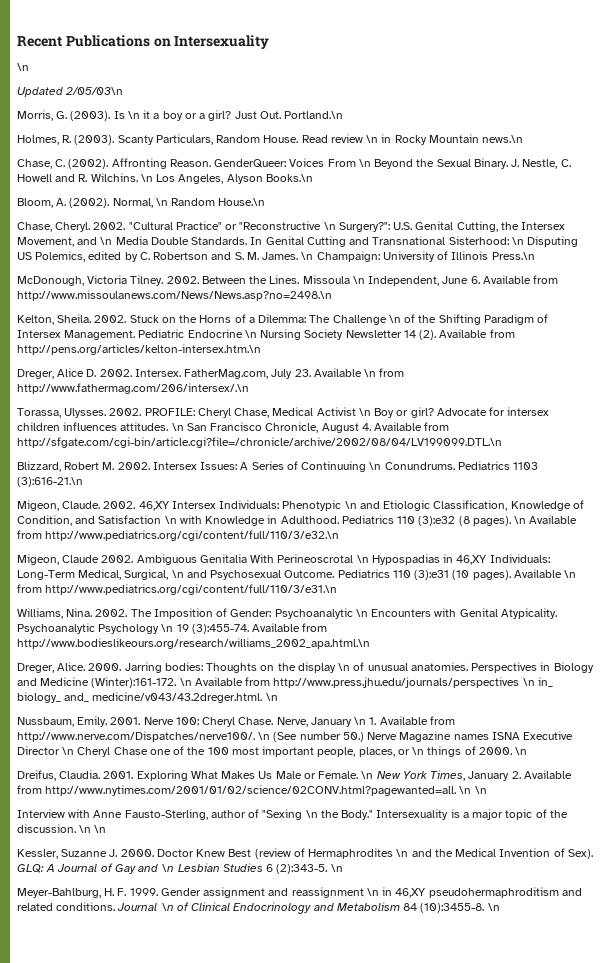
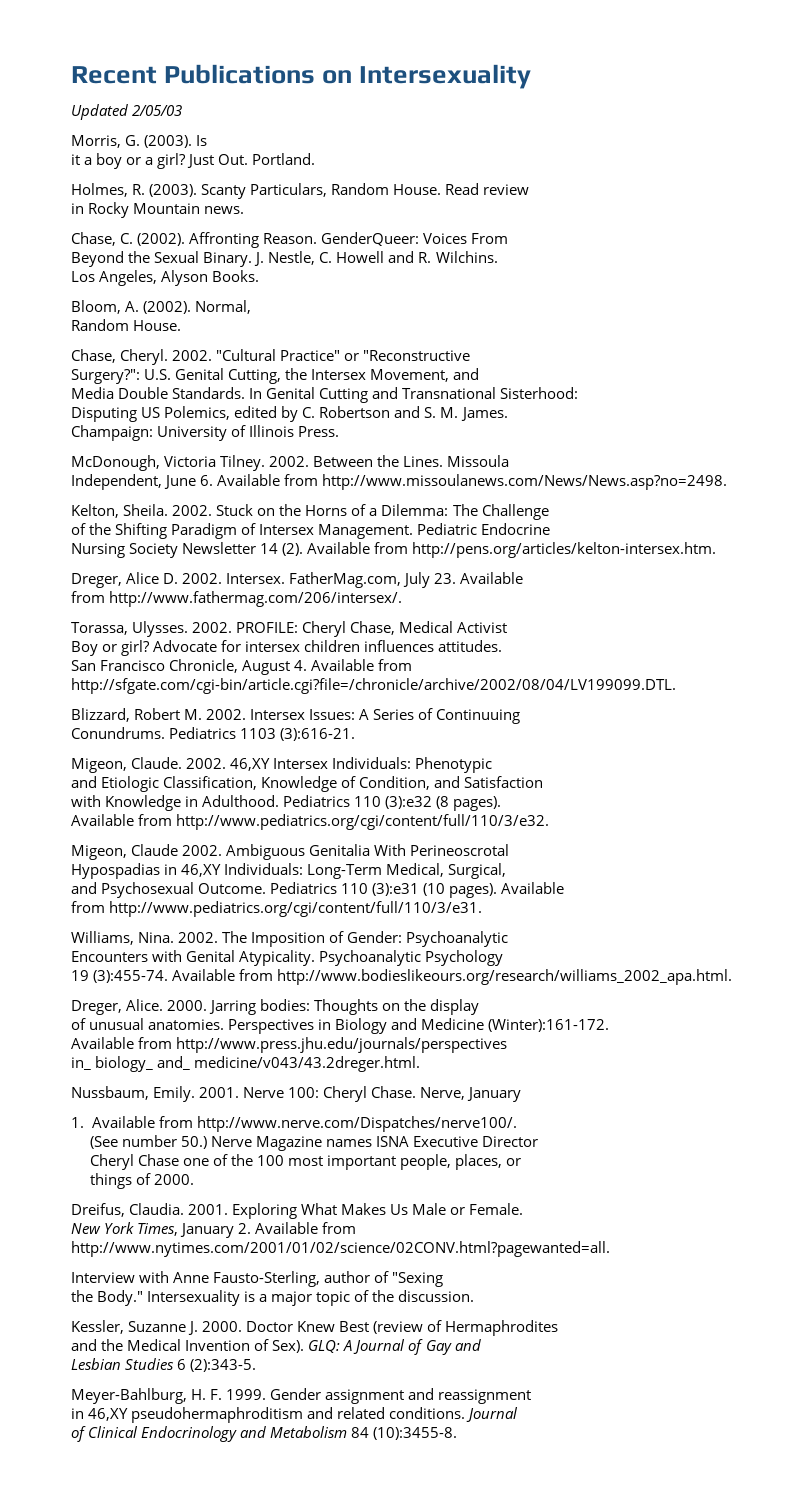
  Recent Publications on Intersexuality
- \n
- Updated 2/05/03\n
+ Updated 2/05/03
- Is \n it a boy or a girl?
+ Is
+ it a boy or a girl?
- Just Out. Portland.\n
+ Just Out. Portland.
- Read review \n in Rocky Mountain news.\n
+ Read review
+ in Rocky Mountain news.
- GenderQueer: Voices From \n Beyond the Sexual Binary.
+ GenderQueer: Voices From
+ Beyond the Sexual Binary.
- J. Nestle, C. Howell and R. Wilchins. \n Los Angeles, Alyson Books.\n
+ J. Nestle, C. Howell and R. Wilchins.
+ Los Angeles, Alyson Books.
- Normal, \n Random House.\n
+ Normal,
+ Random House.
- "Cultural Practice" or "Reconstructive \n Surgery?": U.S. Genital Cutting, the Intersex Movement, and \n Media Double Standards.
+ "Cultural Practice" or "Reconstructive
+ Surgery?": U.S. Genital Cutting, the Intersex Movement, and
+ Media Double Standards.
- In Genital Cutting and Transnational Sisterhood: \n Disputing US Polemics, edited by C. Robertson and S. M. James. \n Champaign: University of Illinois Press.\n
+ In Genital Cutting and Transnational Sisterhood:
+ Disputing US Polemics, edited by C. Robertson and S. M. James.
+ Champaign: University of Illinois Press.
- Missoula \n Independent, June 6. Available from http://www.missoulanews.com/News/News.asp?no=2498.\n
+ Missoula
+ Independent, June 6. Available from http://www.missoulanews.com/News/News.asp?no=2498.
- Stuck on the Horns of a Dilemma: The Challenge \n of the Shifting Paradigm of Intersex Management.
+ Stuck on the Horns of a Dilemma: The Challenge
+ of the Shifting Paradigm of Intersex Management.
- Pediatric Endocrine \n Nursing Society Newsletter 14 (2).
+ Pediatric Endocrine
+ Nursing Society Newsletter 14 (2).
- Available from http://pens.org/articles/kelton-intersex.htm.\n
+ Available from http://pens.org/articles/kelton-intersex.htm.
- FatherMag.com, July 23. Available \n from http://www.fathermag.com/206/intersex/.\n
+ FatherMag.com, July 23. Available
+ from http://www.fathermag.com/206/intersex/.
- PROFILE: Cheryl Chase, Medical Activist \n Boy or girl?
+ PROFILE: Cheryl Chase, Medical Activist
+ Boy or girl?
- Advocate for intersex children influences attitudes. \n San Francisco Chronicle, August 4. Available from http://sfgate.com/cgi-bin/article.cgi?file=/chronicle/archive/2002/08/04/LV199099.DTL.\n
+ Advocate for intersex children influences attitudes.
+ San Francisco Chronicle, August 4. Available from http://sfgate.com/cgi-bin/article.cgi?file=/chronicle/archive/2002/08/04/LV199099.DTL.
- Intersex Issues: A Series of Continuuing \n Conundrums.
+ Intersex Issues: A Series of Continuuing
+ Conundrums.
- Pediatrics 1103 (3):616-21.\n
+ Pediatrics 1103 (3):616-21.
- 46,XY Intersex Individuals: Phenotypic \n and Etiologic Classification, Knowledge of Condition, and Satisfaction \n with Knowledge in Adulthood.
+ 46,XY Intersex Individuals: Phenotypic
+ and Etiologic Classification, Knowledge of Condition, and Satisfaction
+ with Knowledge in Adulthood.
- Pediatrics 110 (3):e32 (8 pages). \n Available from http://www.pediatrics.org/cgi/content/full/110/3/e32.\n
+ Pediatrics 110 (3):e32 (8 pages).
+ Available from http://www.pediatrics.org/cgi/content/full/110/3/e32.
- Ambiguous Genitalia With Perineoscrotal \n Hypospadias in 46,XY Individuals: Long-Term Medical, Surgical, \n and Psychosexual Outcome.
+ Ambiguous Genitalia With Perineoscrotal
+ Hypospadias in 46,XY Individuals: Long-Term Medical, Surgical,
+ and Psychosexual Outcome.
- Pediatrics 110 (3):e31 (10 pages). Available \n from http://www.pediatrics.org/cgi/content/full/110/3/e31.\n
+ Pediatrics 110 (3):e31 (10 pages). Available
+ from http://www.pediatrics.org/cgi/content/full/110/3/e31.
- The Imposition of Gender: Psychoanalytic \n Encounters with Genital Atypicality.
+ The Imposition of Gender: Psychoanalytic
+ Encounters with Genital Atypicality.
- Psychoanalytic Psychology \n 19 (3):455-74.
+ Psychoanalytic Psychology
+ 19 (3):455-74.
- Available from http://www.bodieslikeours.org/research/williams_2002_apa.html.\n
+ Available from http://www.bodieslikeours.org/research/williams_2002_apa.html.
- Jarring bodies: Thoughts on the display \n of unusual anatomies.
+ Jarring bodies: Thoughts on the display
+ of unusual anatomies.
- Perspectives in Biology and Medicine (Winter):161-172. \n Available from http://www.press.jhu.edu/journals/perspectives \n in_ biology_ and_ medicine/v043/43.2dreger.html. \n
+ Perspectives in Biology and Medicine (Winter):161-172.
+ Available from http://www.press.jhu.edu/journals/perspectives
+ in_ biology_ and_ medicine/v043/43.2dreger.html.
- Nerve, January \n 1. Available from http://www.nerve.com/Dispatches/nerve100/. \n (See number 50.) Nerve Magazine names ISNA Executive Director \n Cheryl Chase one of the 100 most important people, places, or \n things of 2000. \n
+ Nerve, January
+ 1. Available from http://www.nerve.com/Dispatches/nerve100/.
+ (See number 50.) Nerve Magazine names ISNA Executive Director
+ Cheryl Chase one of the 100 most important people, places, or
+ things of 2000.
- Exploring What Makes Us Male or Female. \n New York Times, January 2. Available from http://www.nytimes.com/2001/01/02/science/02CONV.html?pagewanted=all. \n \n
+ Exploring What Makes Us Male or Female.
+ New York Times, January 2. Available from http://www.nytimes.com/2001/01/02/science/02CONV.html?pagewanted=all.
- Interview with Anne Fausto-Sterling, author of "Sexing \n the Body."
+ Interview with Anne Fausto-Sterling, author of "Sexing
+ the Body."
- Intersexuality is a major topic of the discussion. \n \n
+ Intersexuality is a major topic of the discussion.
- Doctor Knew Best (review of Hermaphrodites \n and the Medical Invention of Sex).
+ Doctor Knew Best (review of Hermaphrodites
+ and the Medical Invention of Sex).
- GLQ: A Journal of Gay and \n Lesbian Studies 6 (2):343-5. \n
+ GLQ: A Journal of Gay and
+ Lesbian Studies 6 (2):343-5.
- Gender assignment and reassignment \n in 46,XY pseudohermaphroditism and related conditions. Journal \n of Clinical Endocrinology and Metabolism 84 (10):3455-8. \n
+ Gender assignment and reassignment
+ in 46,XY pseudohermaphroditism and related conditions. Journal
+ of Clinical Endocrinology and Metabolism 84 (10):3455-8.

